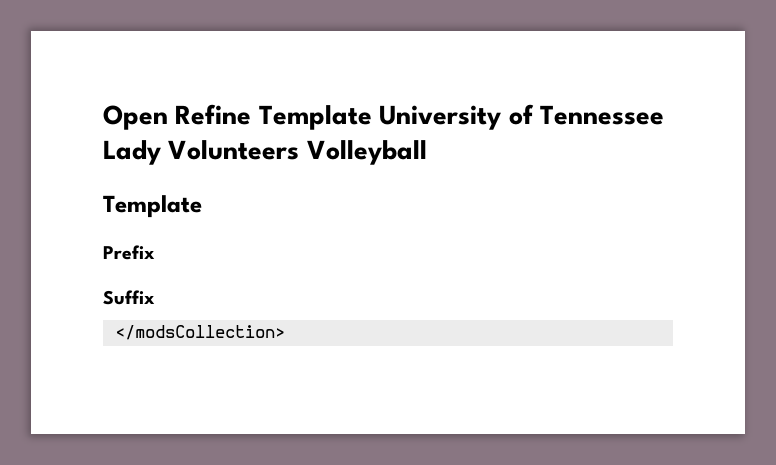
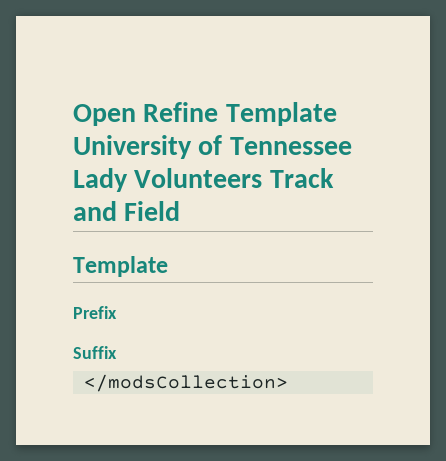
- Open Refine Template University of Tennessee Lady Volunteers Volleyball
+ Open Refine Template University of Tennessee Lady Volunteers Track and Field

